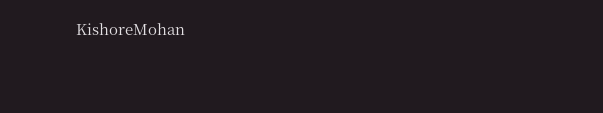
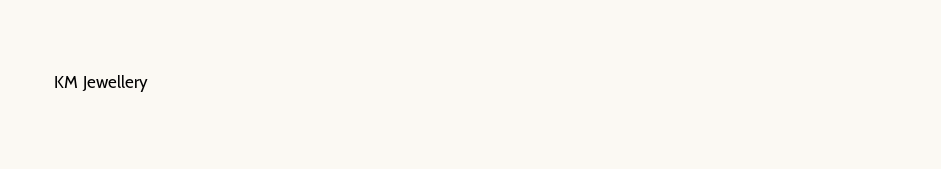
- KishoreMohan
+ KM Jewellery

